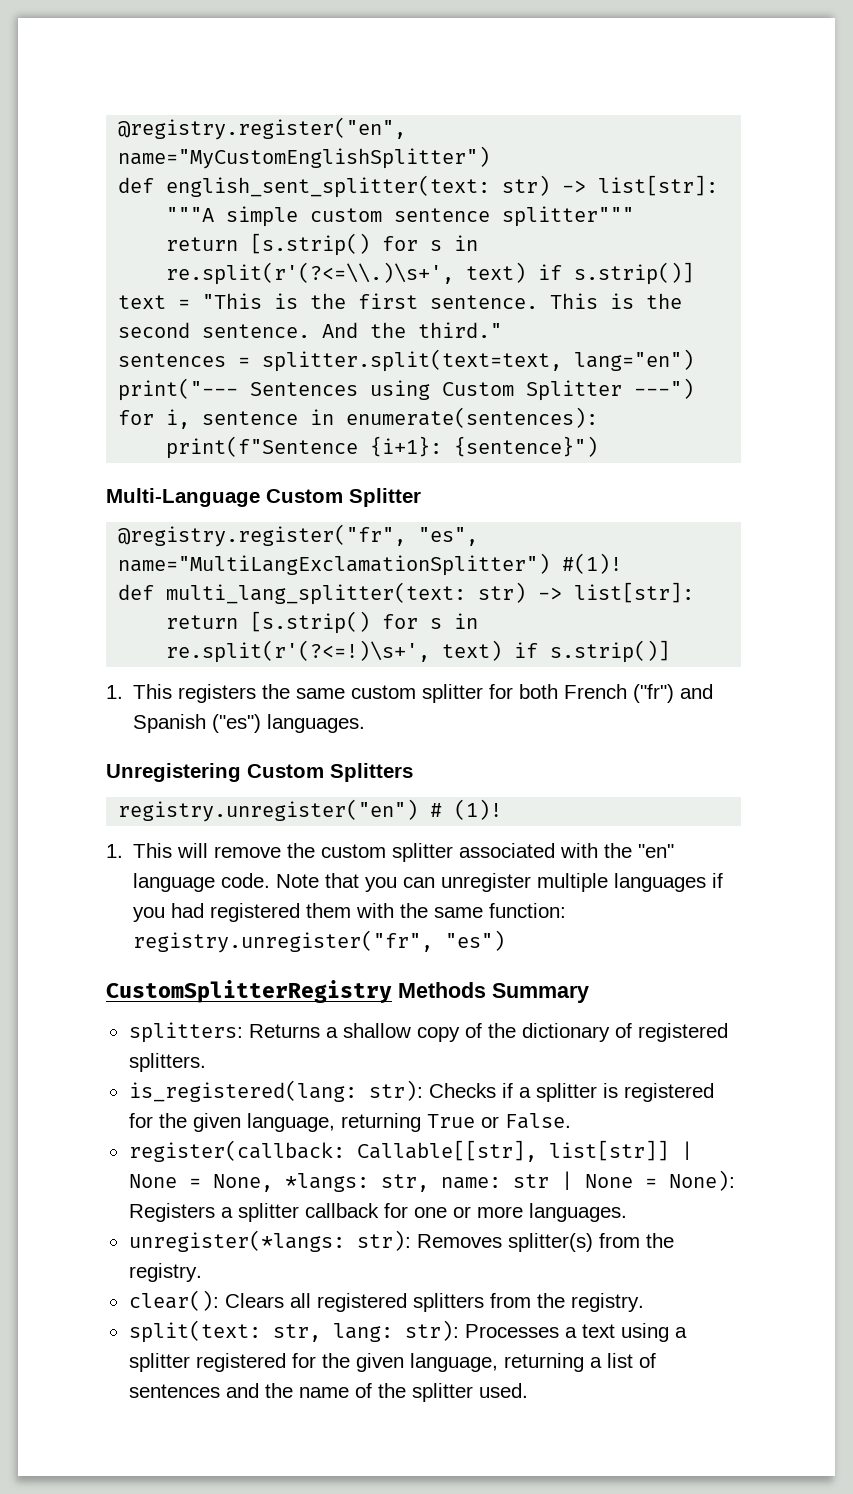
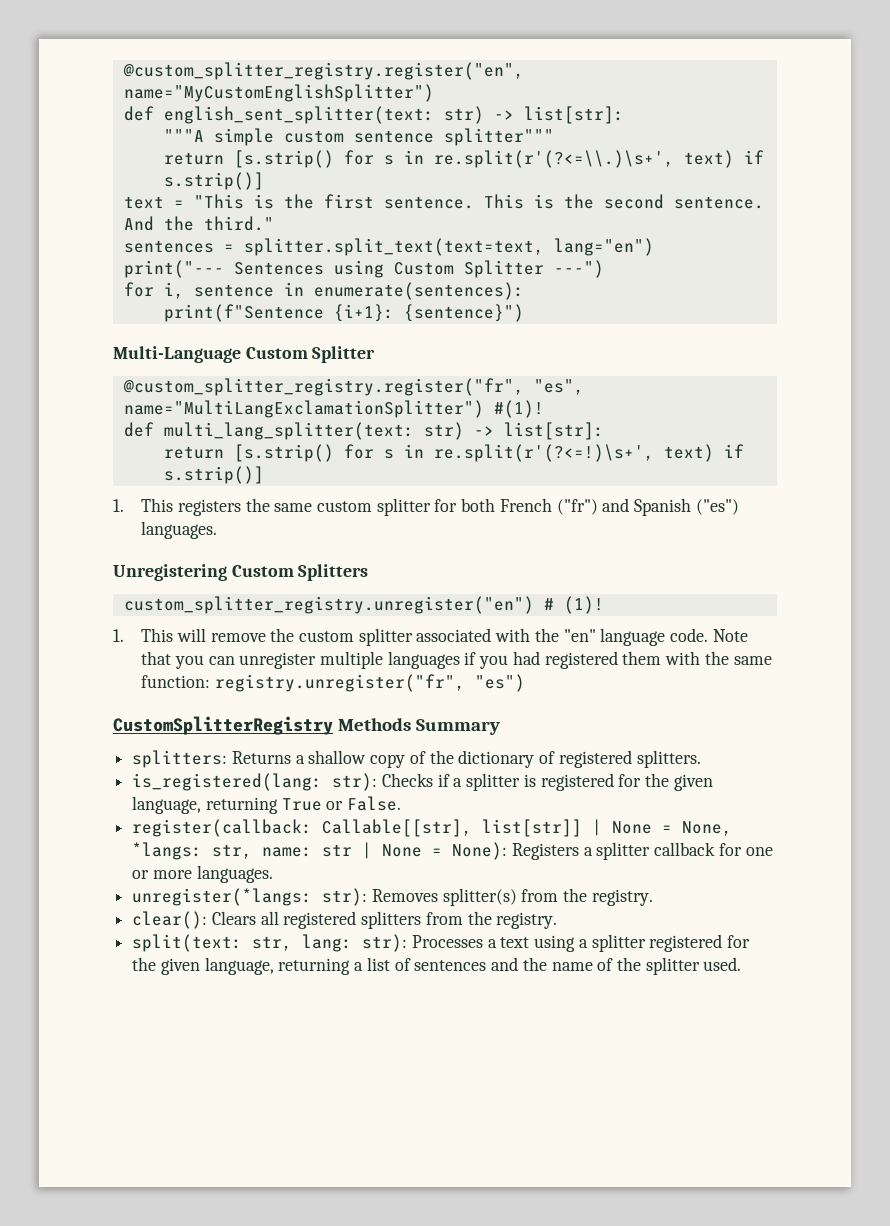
- @registry.register("en", name="MyCustomEnglishSplitter")
+ @custom_splitter_registry.register("en", name="MyCustomEnglishSplitter")
- sentences = splitter.split(text=text, lang="en")
+ sentences = splitter.split_text(text=text, lang="en")
- @registry.register("fr", "es", name="MultiLangExclamationSplitter") #(1)!
+ @custom_splitter_registry.register("fr", "es", name="MultiLangExclamationSplitter") #(1)!
- registry.unregister("en") # (1)!
+ custom_splitter_registry.unregister("en") # (1)!

